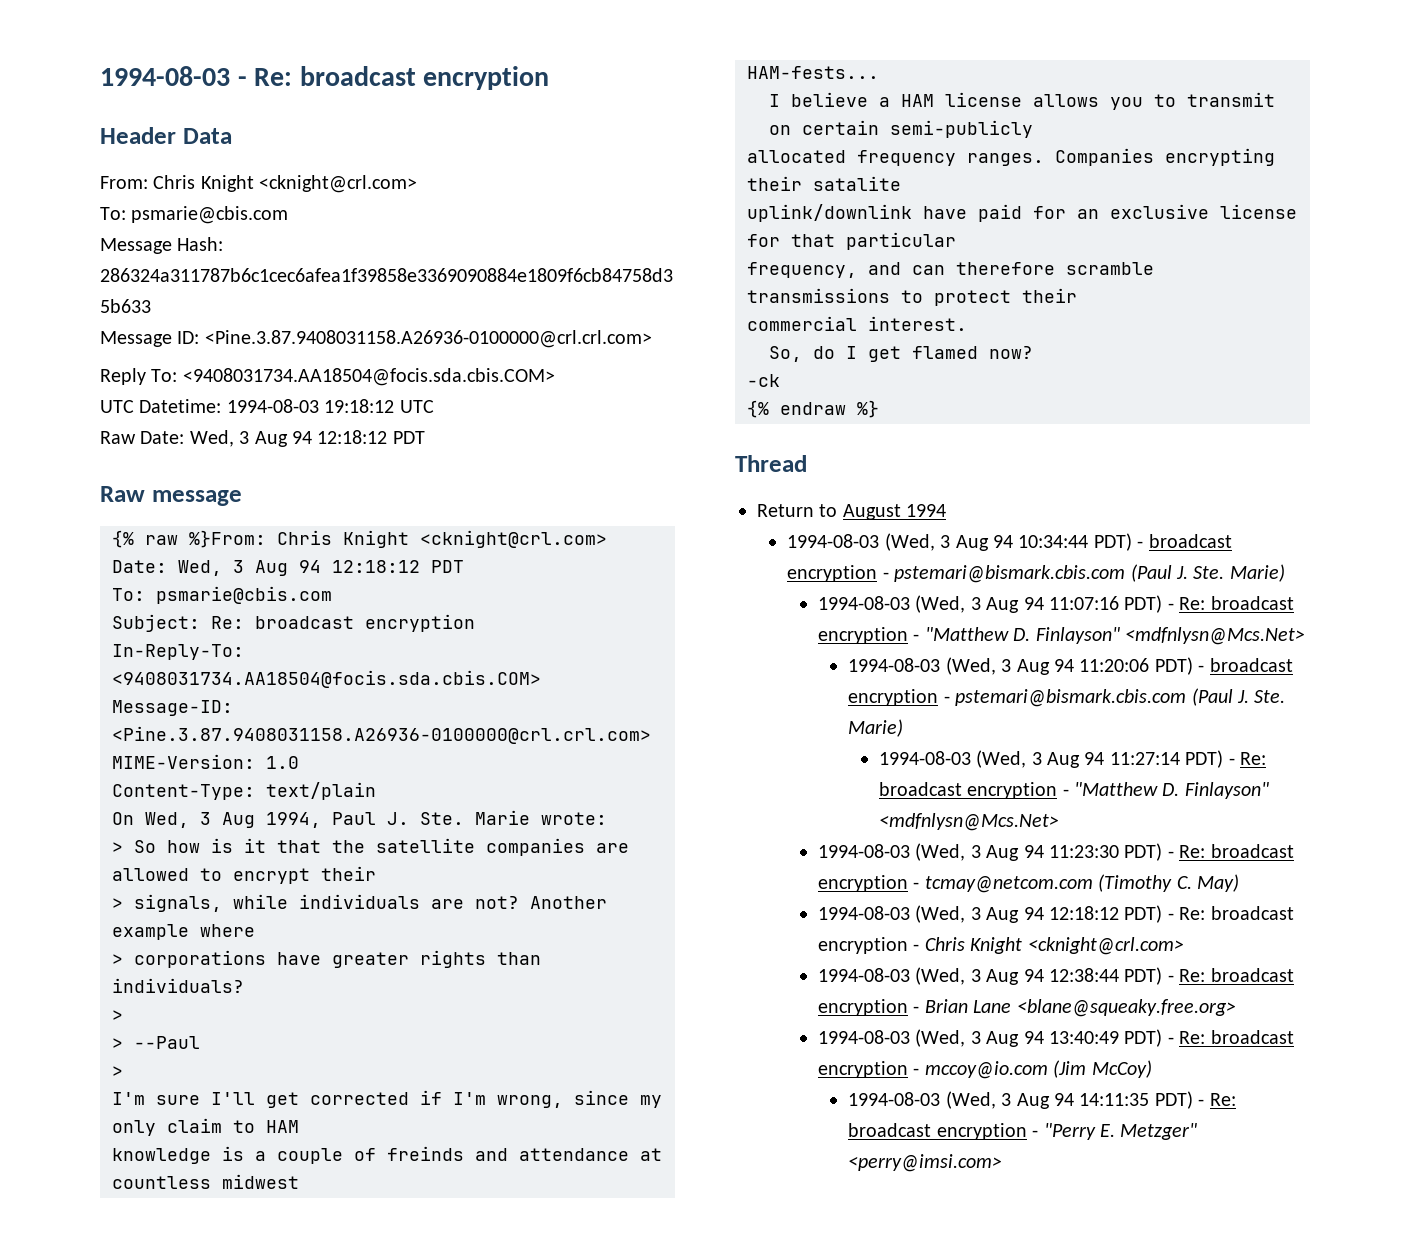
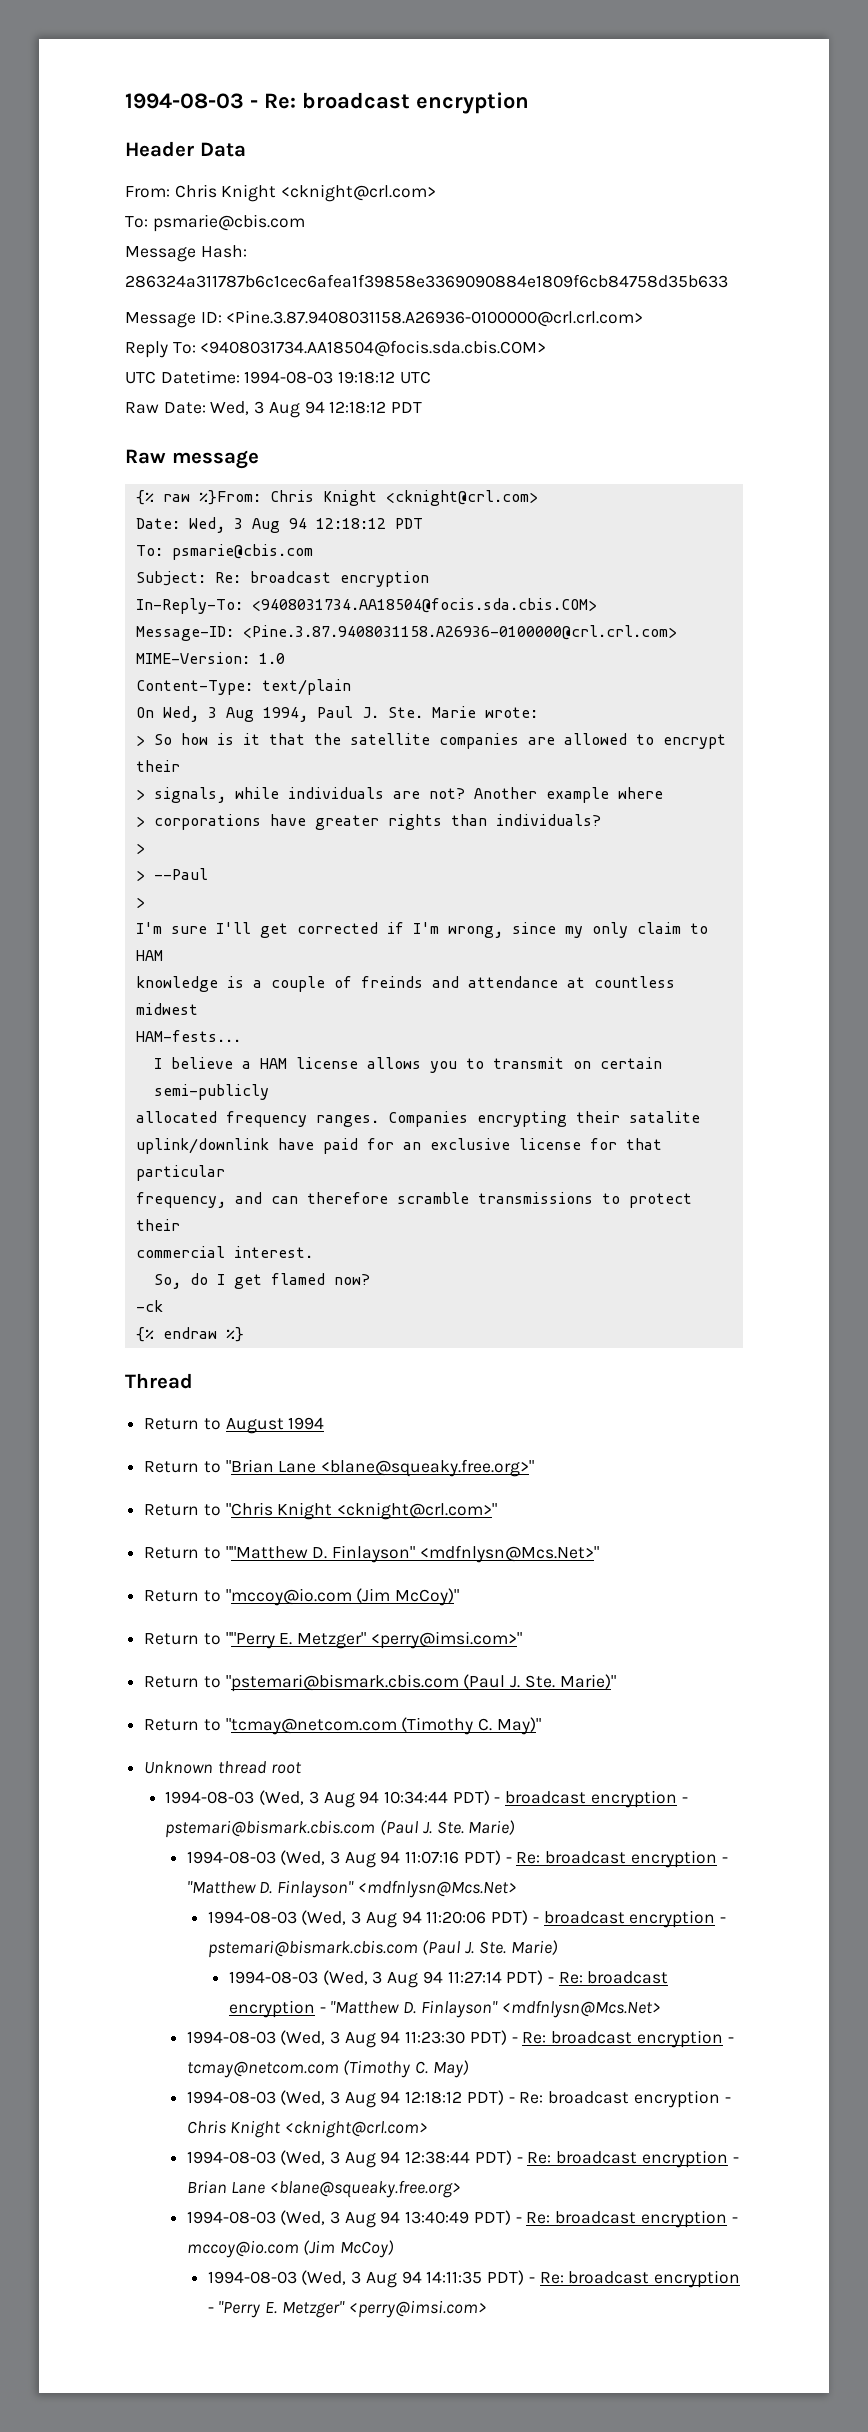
+ Return to "Brian Lane <blane@squeaky.free.org>"
+ Return to "Chris Knight <cknight@crl.com>"
+ Return to ""Matthew D. Finlayson" <mdfnlysn@Mcs.Net>"
+ Return to "mccoy@io.com (Jim McCoy)"
+ Return to ""Perry E. Metzger" <perry@imsi.com>"
+ Return to "pstemari@bismark.cbis.com (Paul J. Ste. Marie)"
+ Return to "tcmay@netcom.com (Timothy C. May)"
+ Unknown thread root

